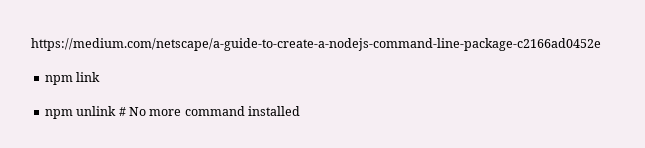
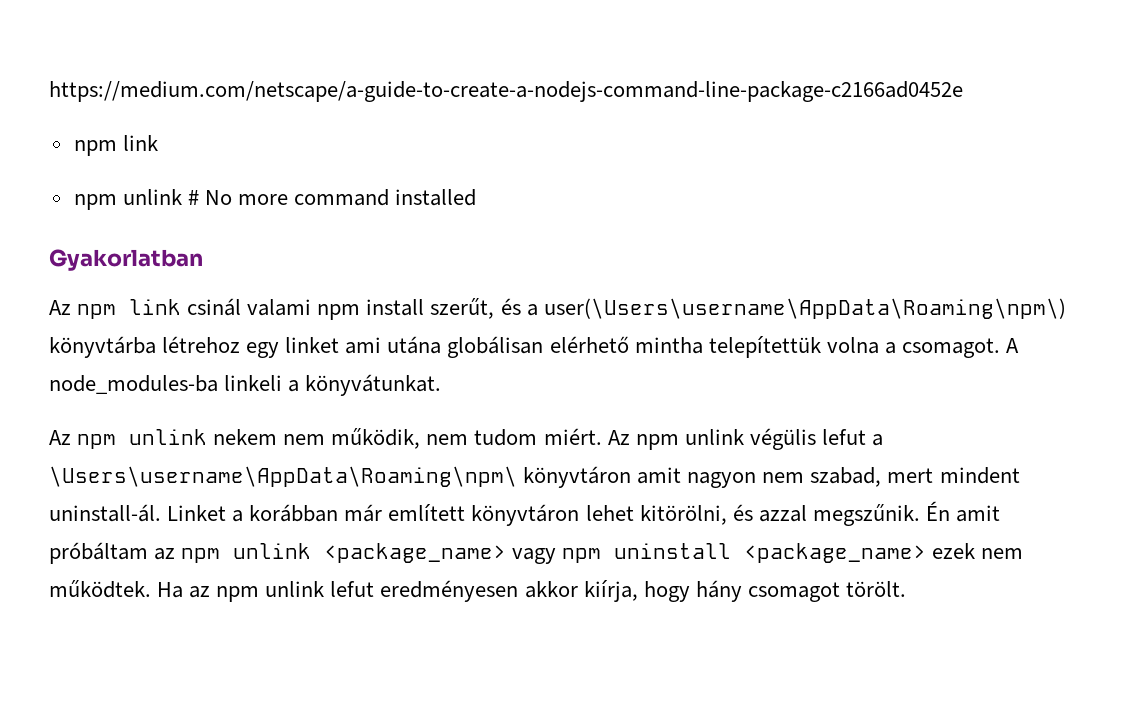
+ Gyakorlatban
+ Az npm link csinál valami npm install szerűt, és a user(\Users\username\AppData\Roaming\npm\) könyvtárba létrehoz egy linket ami utána globálisan elérhető mintha telepítettük volna a csomagot. A node_modules-ba linkeli a könyvátunkat.
+ Az npm unlink nekem nem működik, nem tudom miért. Az npm unlink végülis lefut a \Users\username\AppData\Roaming\npm\ könyvtáron amit nagyon nem szabad, mert mindent uninstall-ál. Linket a korábban már említett könyvtáron lehet kitörölni, és azzal megszűnik. Én amit próbáltam az npm unlink <package_name> vagy npm uninstall <package_name> ezek nem működtek. Ha az npm unlink lefut eredményesen akkor kiírja, hogy hány csomagot törölt.

